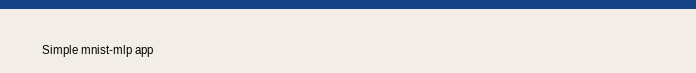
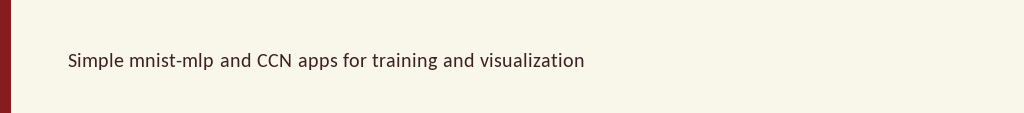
- Simple mnist-mlp app
+ Simple mnist-mlp and CCN apps for training and visualization

